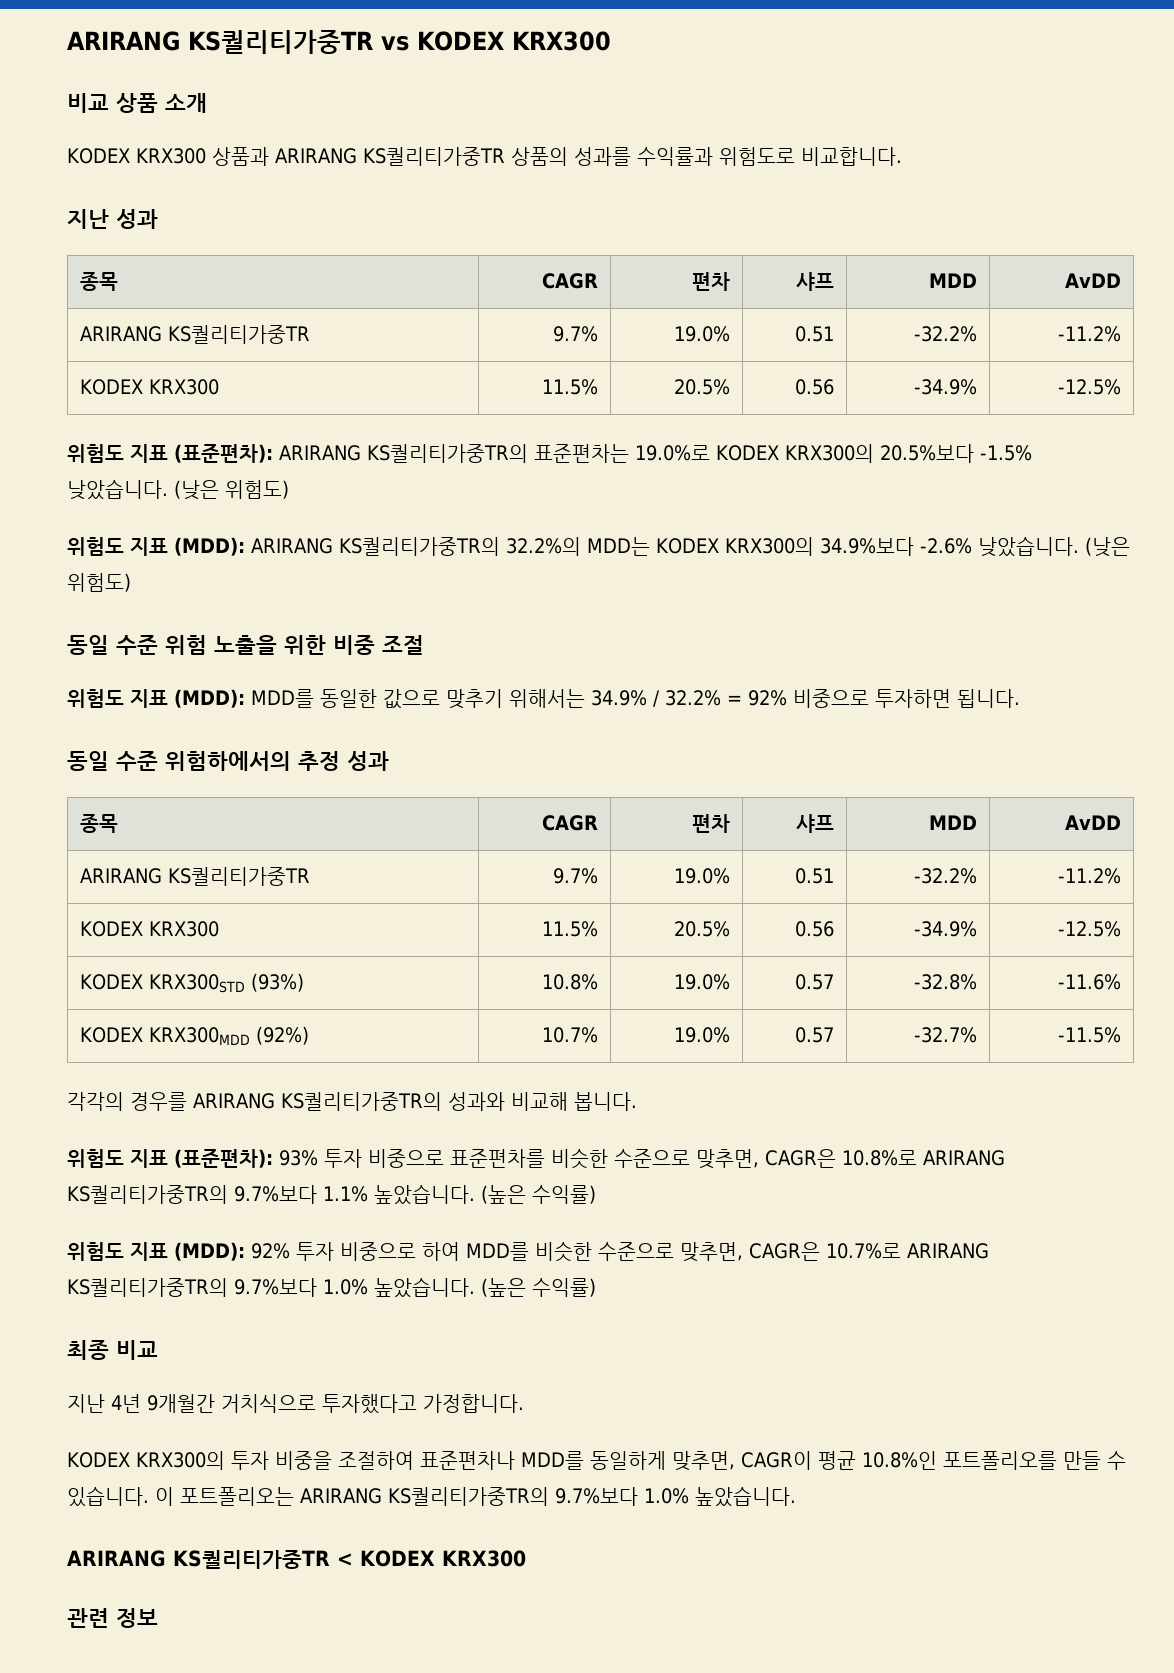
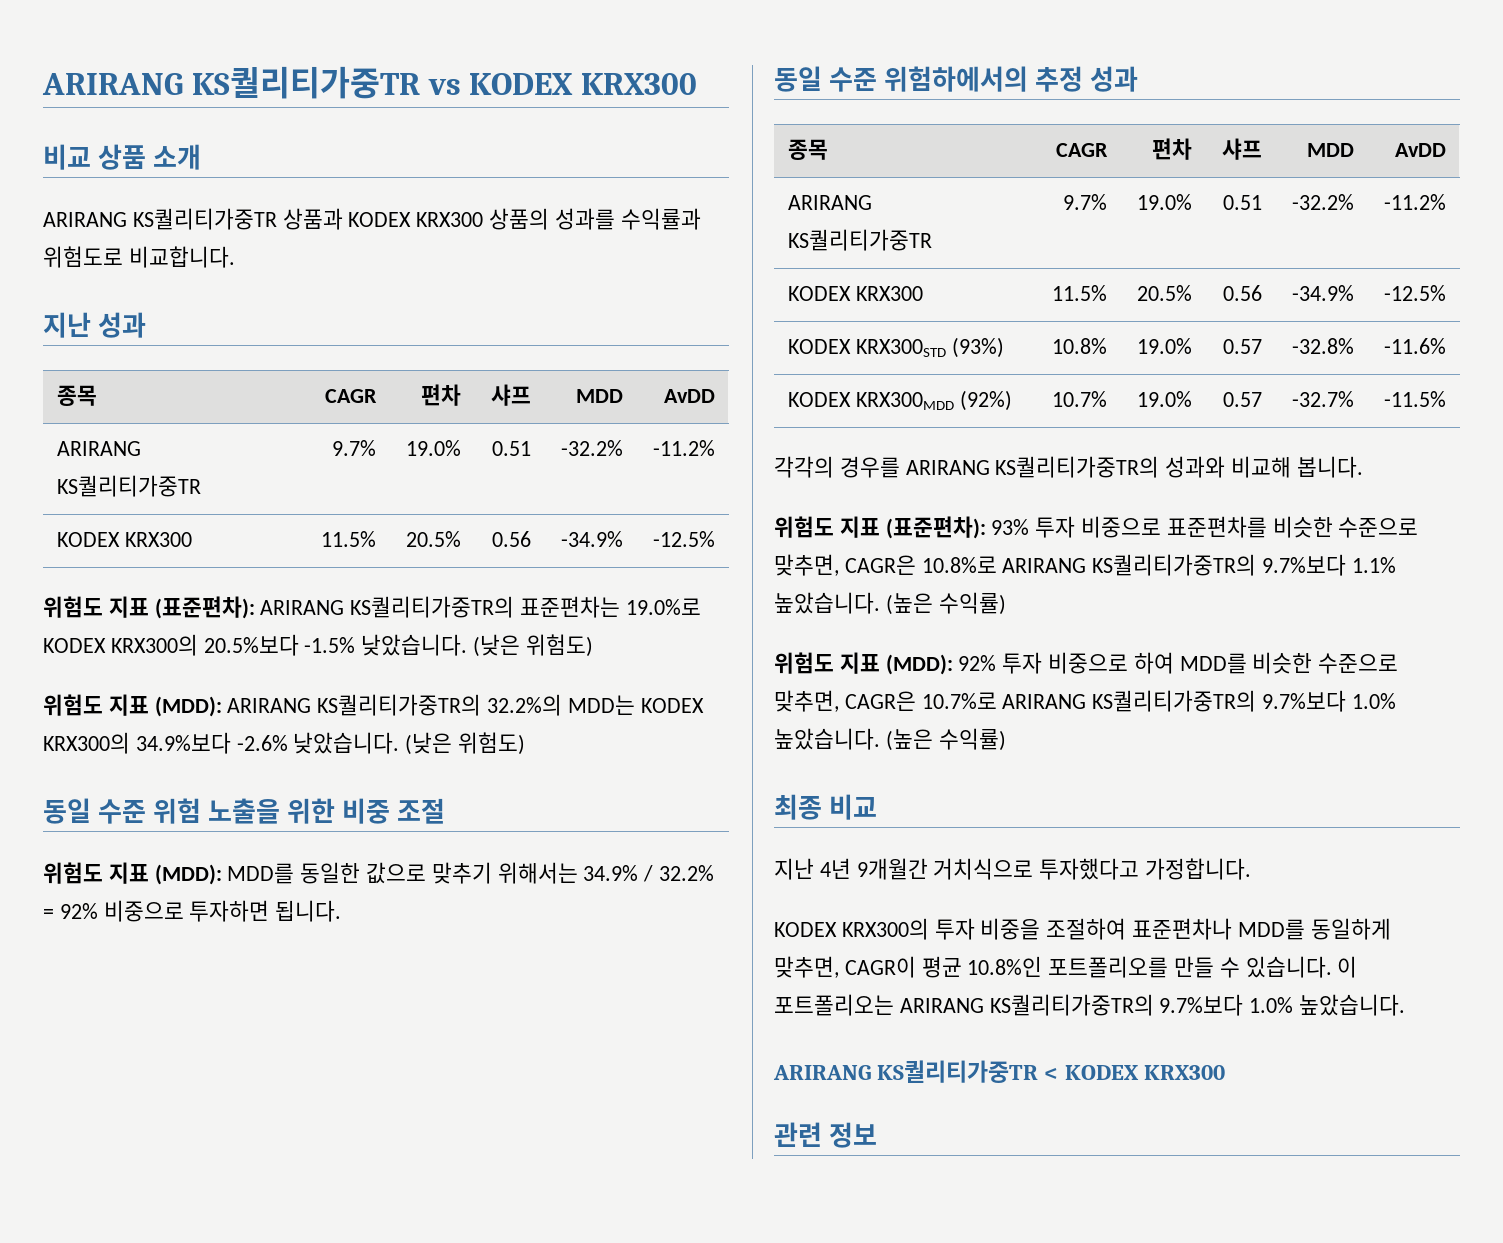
- KODEX KRX300 상품과 ARIRANG KS퀄리티가중TR 상품의 성과를 수익률과 위험도로 비교합니다.
+ ARIRANG KS퀄리티가중TR 상품과 KODEX KRX300 상품의 성과를 수익률과 위험도로 비교합니다.

